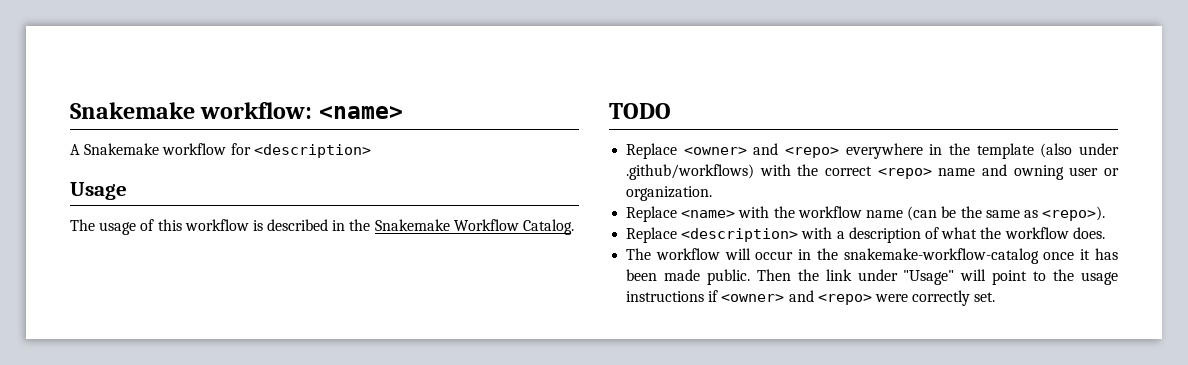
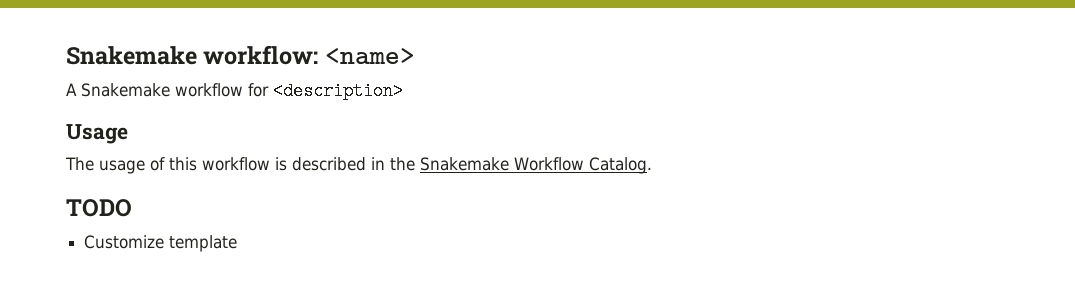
- Replace <owner> and <repo> everywhere in the template (also under .github/workflows) with the correct <repo> name and owning user or organization.
- Replace <name> with the workflow name (can be the same as <repo>).
- Replace <description> with a description of what the workflow does.
- The workflow will occur in the snakemake-workflow-catalog once it has been made public. Then the link under "Usage" will point to the usage instructions if <owner> and <repo> were correctly set.
+ Customize template

